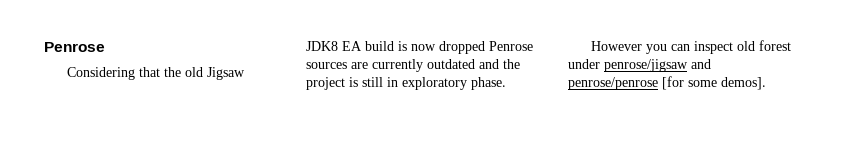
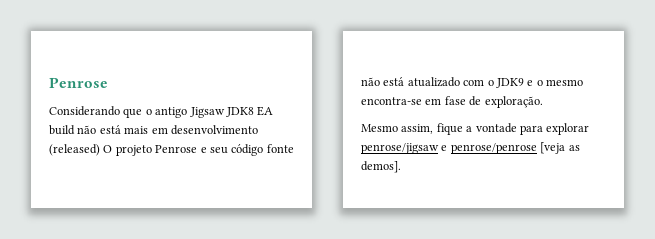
- Considering that the old Jigsaw JDK8 EA build is now dropped Penrose sources are currently outdated and the project is still in exploratory phase.
- However you can inspect old forest under penrose/jigsaw and penrose/penrose [for some demos].
+ Considerando que o antigo Jigsaw JDK8 EA build não está mais em desenvolvimento (released) O projeto Penrose e seu código fonte não está atualizado com o JDK9 e o mesmo encontra-se em fase de exploração.
+ Mesmo assim, fique a vontade para explorar penrose/jigsaw e penrose/penrose [veja as demos].

